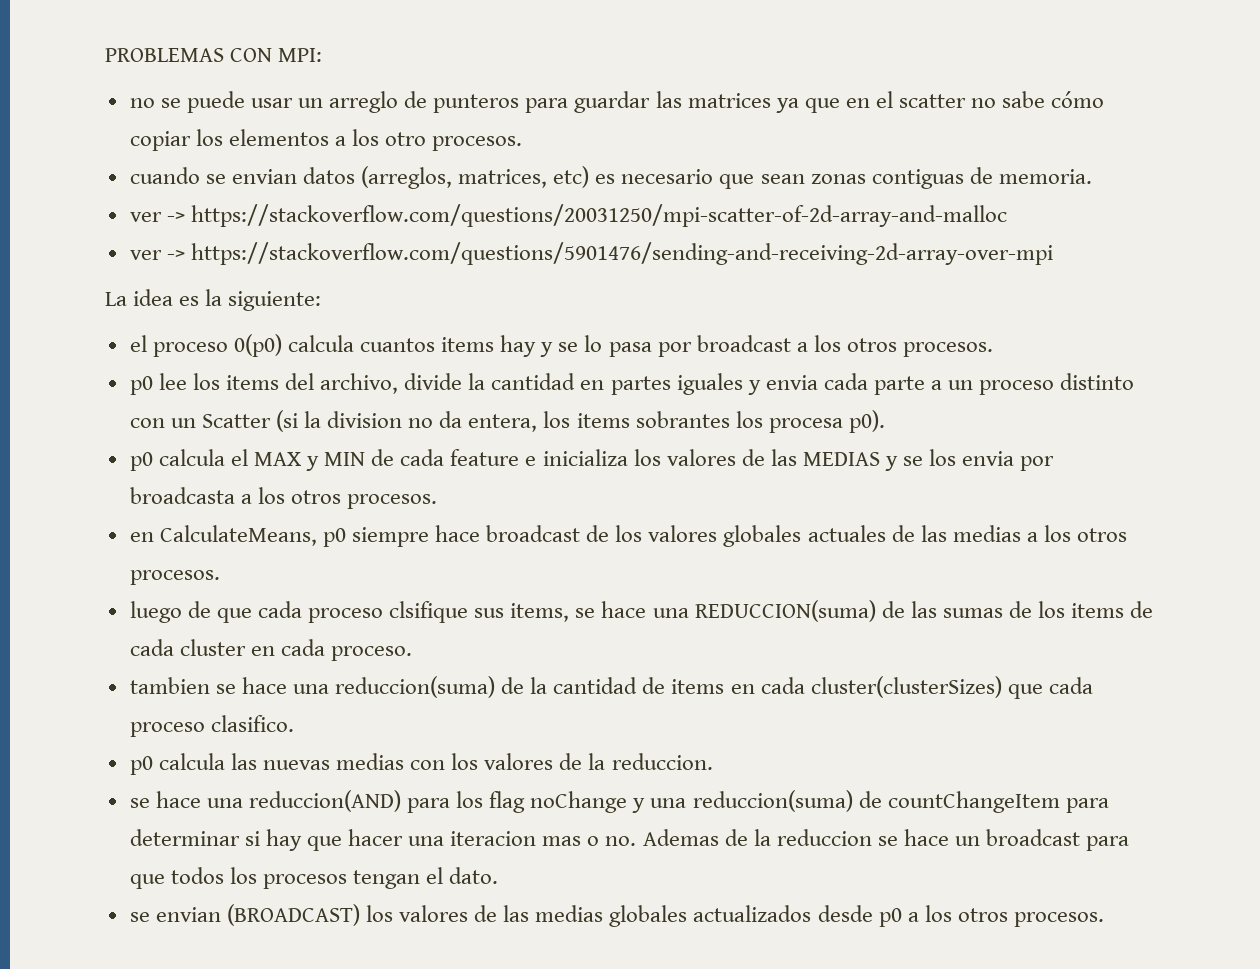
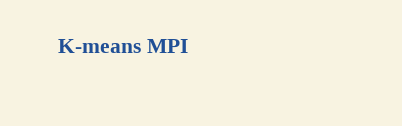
- PROBLEMAS CON MPI:
- no se puede usar un arreglo de punteros para guardar las matrices ya que en el scatter no sabe cómo copiar los elementos a los otro procesos.
- cuando se envian datos (arreglos, matrices, etc) es necesario que sean zonas contiguas de memoria.
- ver -> https://stackoverflow.com/questions/20031250/mpi-scatter-of-2d-array-and-malloc
- ver -> https://stackoverflow.com/questions/5901476/sending-and-receiving-2d-array-over-mpi
- La idea es la siguiente:
- el proceso 0(p0) calcula cuantos items hay y se lo pasa por broadcast a los otros procesos.
- p0 lee los items del archivo, divide la cantidad en partes iguales y envia cada parte a un proceso distinto con un Scatter (si la division no da entera, los items sobrantes los procesa p0).
- p0 calcula el MAX y MIN de cada feature e inicializa los valores de las MEDIAS y se los envia por broadcasta a los otros procesos.
- en CalculateMeans, p0 siempre hace broadcast de los valores globales actuales de las medias a los otros procesos.
- luego de que cada proceso clsifique sus items, se hace una REDUCCION(suma) de las sumas de los items de cada cluster en cada proceso.
- tambien se hace una reduccion(suma) de la cantidad de items en cada cluster(clusterSizes) que cada proceso clasifico.
- p0 calcula las nuevas medias con los valores de la reduccion.
- se hace una reduccion(AND) para los flag noChange y una reduccion(suma) de countChangeItem para determinar si hay que hacer una iteracion mas o no. Ademas de la reduccion se hace un broadcast para que todos los procesos tengan el dato.
- se envian (BROADCAST) los valores de las medias globales actualizados desde p0 a los otros procesos.
+ K-means MPI

